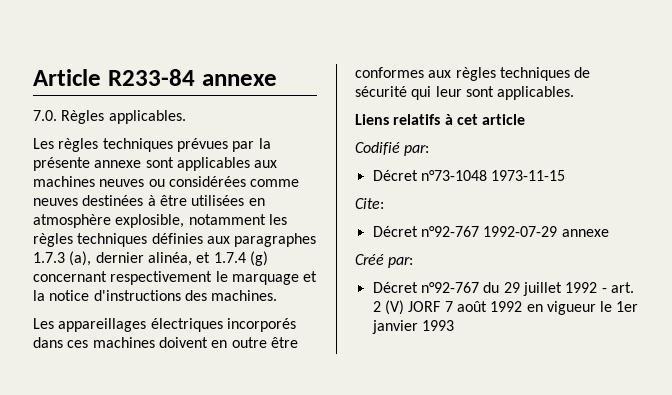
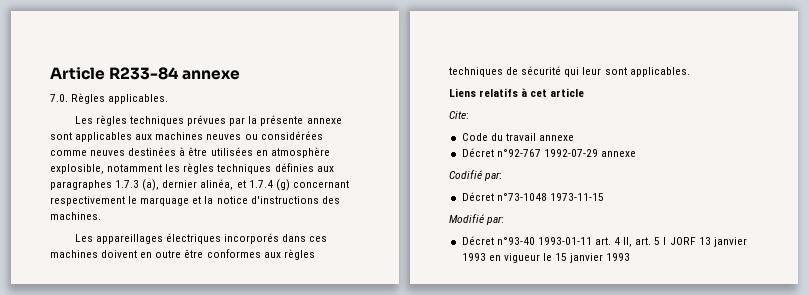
+ Cite:
+ Code du travail annexe
+ Décret n°92-767 1992-07-29 annexe
- Cite:
- Décret n°92-767 1992-07-29 annexe
- Créé par:
- Décret n°92-767 du 29 juillet 1992 - art. 2 (V) JORF 7 août 1992 en vigueur le 1er janvier 1993
+ Modifié par:
+ Décret n°93-40 1993-01-11 art. 4 II, art. 5 I JORF 13 janvier 1993 en vigueur le 15 janvier 1993

